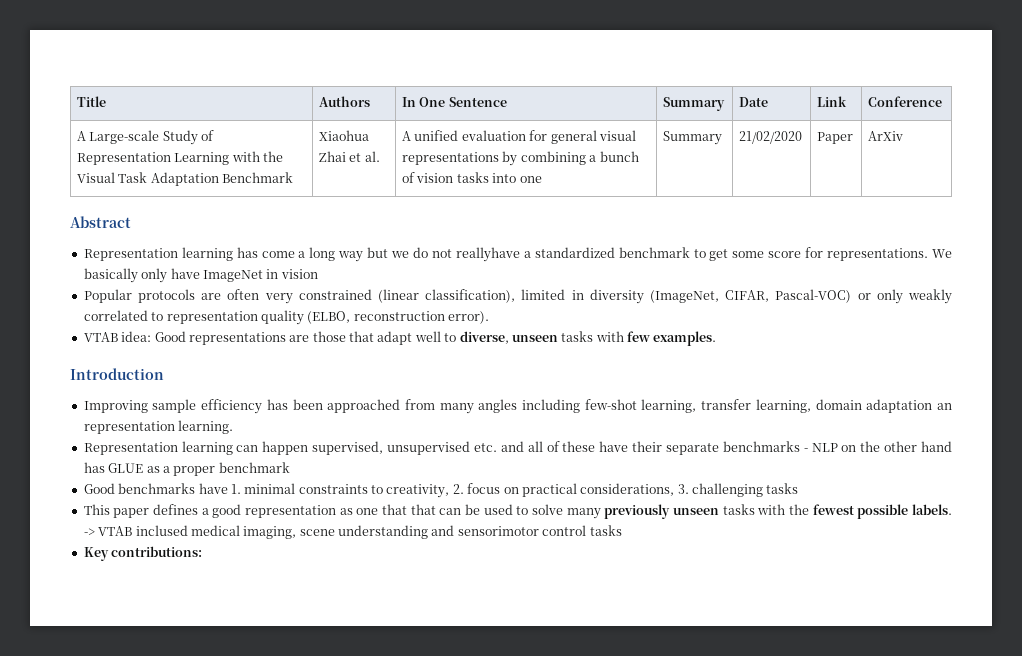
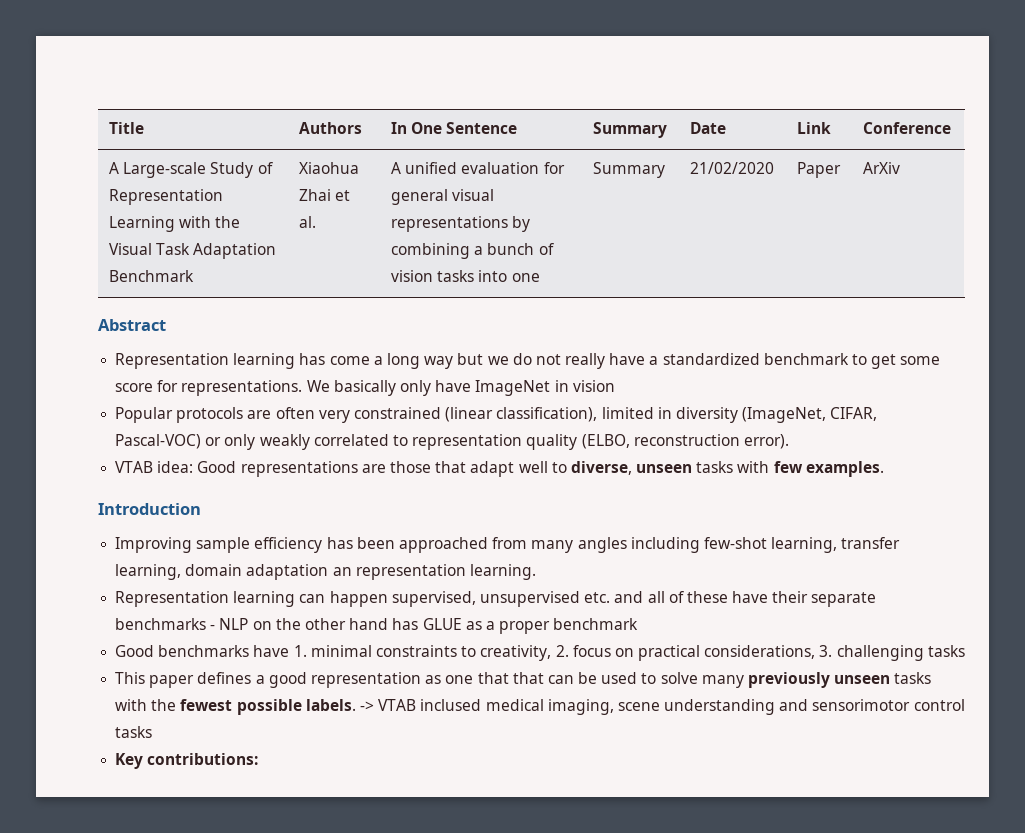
- Representation learning has come a long way but we do not reallyhave a standardized benchmark to get some score for representations.
+ Representation learning has come a long way but we do not really have a standardized benchmark to get some score for representations.

